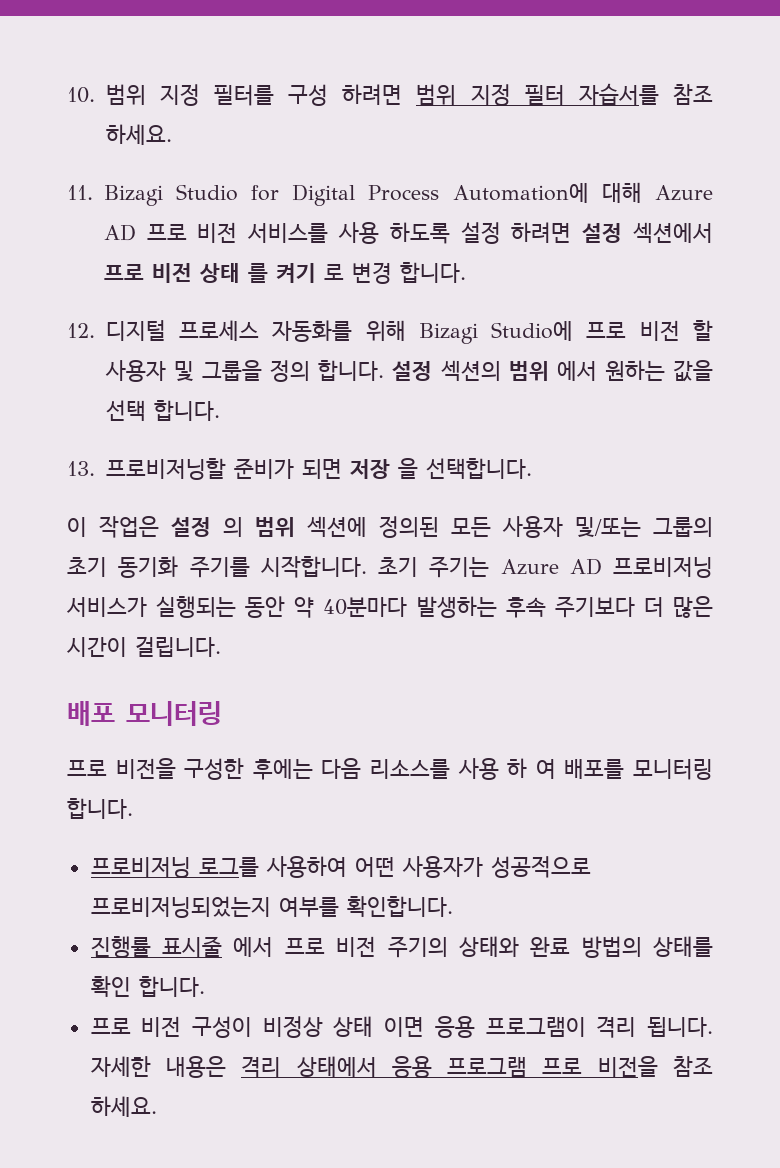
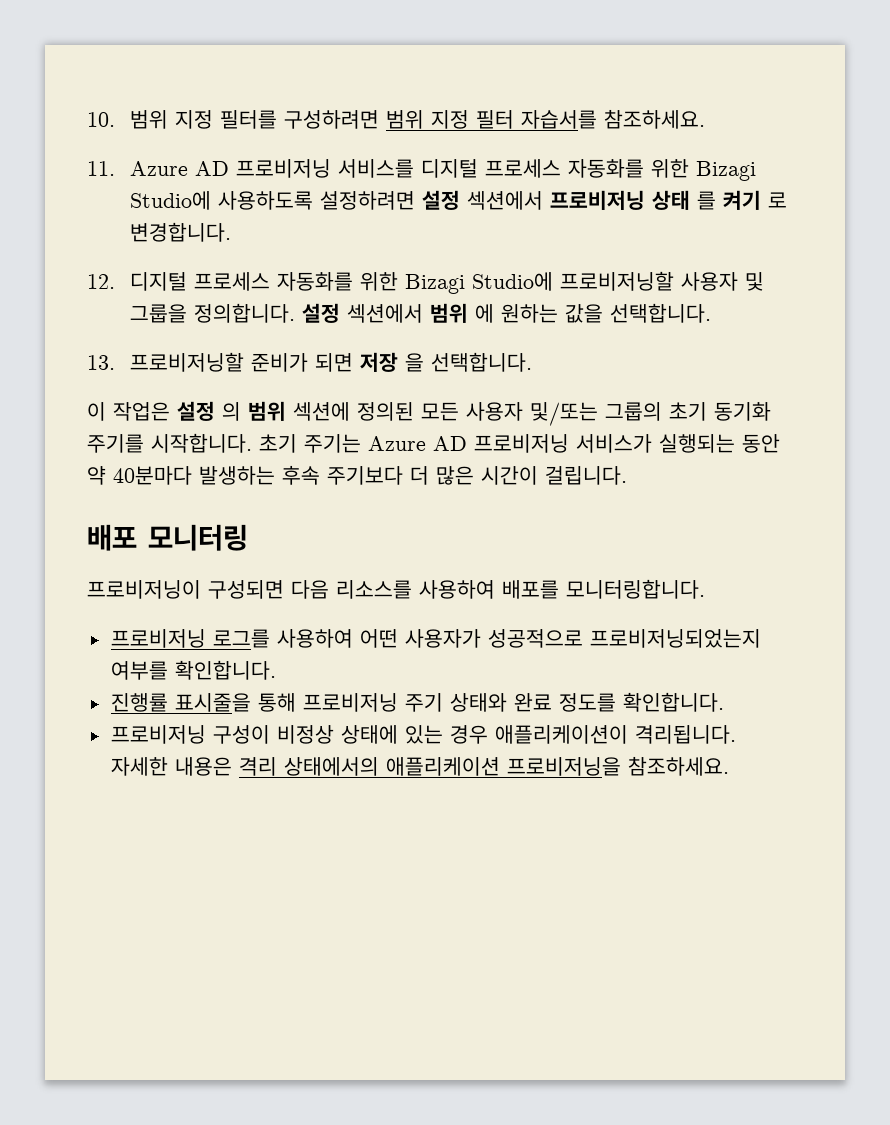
- 10. 범위 지정 필터를 구성 하려면 범위 지정 필터 자습서를 참조 하세요.
+ 10. 범위 지정 필터를 구성하려면 범위 지정 필터 자습서를 참조하세요.
- 11. Bizagi Studio for Digital Process Automation에 대해 Azure AD 프로 비전 서비스를 사용 하도록 설정 하려면 설정 섹션에서 프로 비전 상태 를 켜기 로 변경 합니다.
+ 11. Azure AD 프로비저닝 서비스를 디지털 프로세스 자동화를 위한 Bizagi Studio에 사용하도록 설정하려면 설정 섹션에서 프로비저닝 상태 를 켜기 로 변경합니다.
- 12. 디지털 프로세스 자동화를 위해 Bizagi Studio에 프로 비전 할 사용자 및 그룹을 정의 합니다. 설정 섹션의 범위 에서 원하는 값을 선택 합니다.
+ 12. 디지털 프로세스 자동화를 위한 Bizagi Studio에 프로비저닝할 사용자 및 그룹을 정의합니다. 설정 섹션에서 범위 에 원하는 값을 선택합니다.
- 프로 비전을 구성한 후에는 다음 리소스를 사용 하 여 배포를 모니터링 합니다.
+ 프로비저닝이 구성되면 다음 리소스를 사용하여 배포를 모니터링합니다.
- 진행률 표시줄 에서 프로 비전 주기의 상태와 완료 방법의 상태를 확인 합니다.
- 프로 비전 구성이 비정상 상태 이면 응용 프로그램이 격리 됩니다. 자세한 내용은 격리 상태에서 응용 프로그램 프로 비전을 참조 하세요.
+ 진행률 표시줄을 통해 프로비저닝 주기 상태와 완료 정도를 확인합니다.
+ 프로비저닝 구성이 비정상 상태에 있는 경우 애플리케이션이 격리됩니다. 자세한 내용은 격리 상태에서의 애플리케이션 프로비저닝을 참조하세요.

